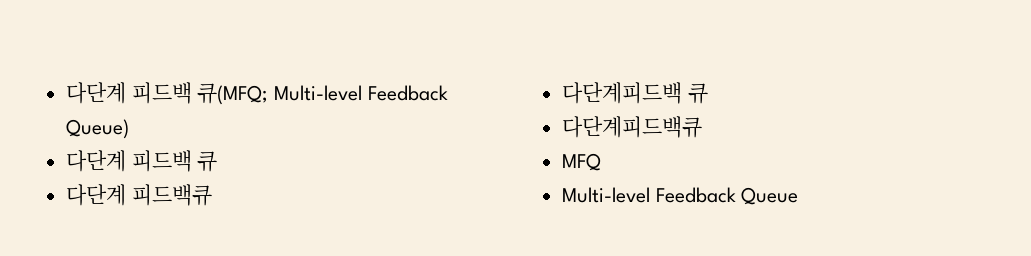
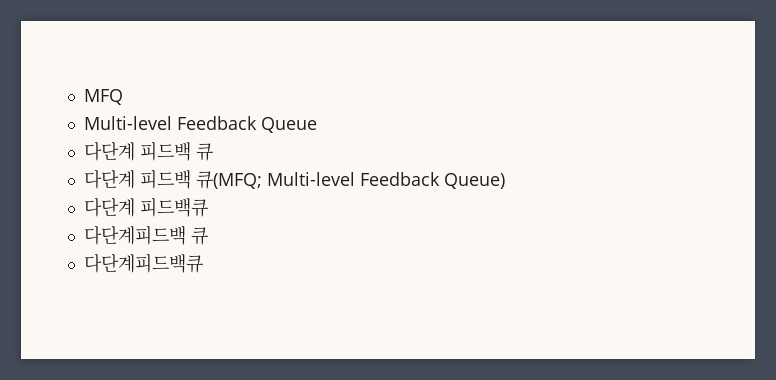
+ MFQ
+ Multi-level Feedback Queue
+ 다단계 피드백 큐
- 다단계 피드백 큐
- MFQ
- Multi-level Feedback Queue

